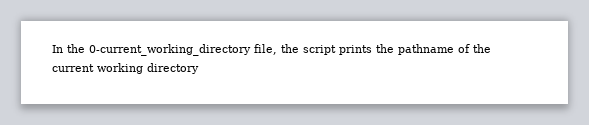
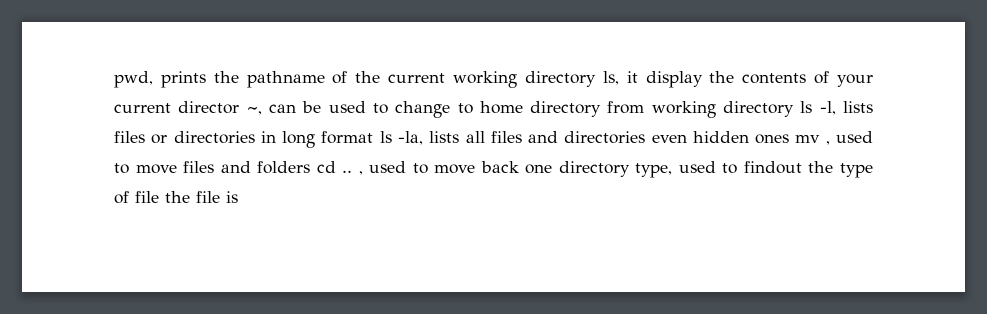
- In the 0-current_working_directory file, the script prints the pathname of the current working directory
+ pwd, prints the pathname of the current working directory ls, it display the contents of your current director ~, can be used to change to home directory from working directory ls -l, lists files or directories in long format ls -la, lists all files and directories even hidden ones mv , used to move files and folders cd .. , used to move back one directory type, used to findout the type of file the file is

